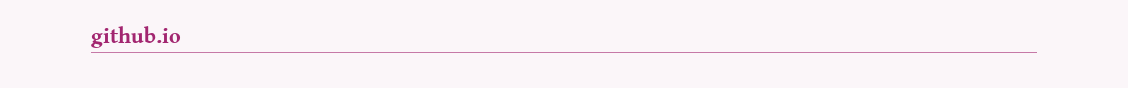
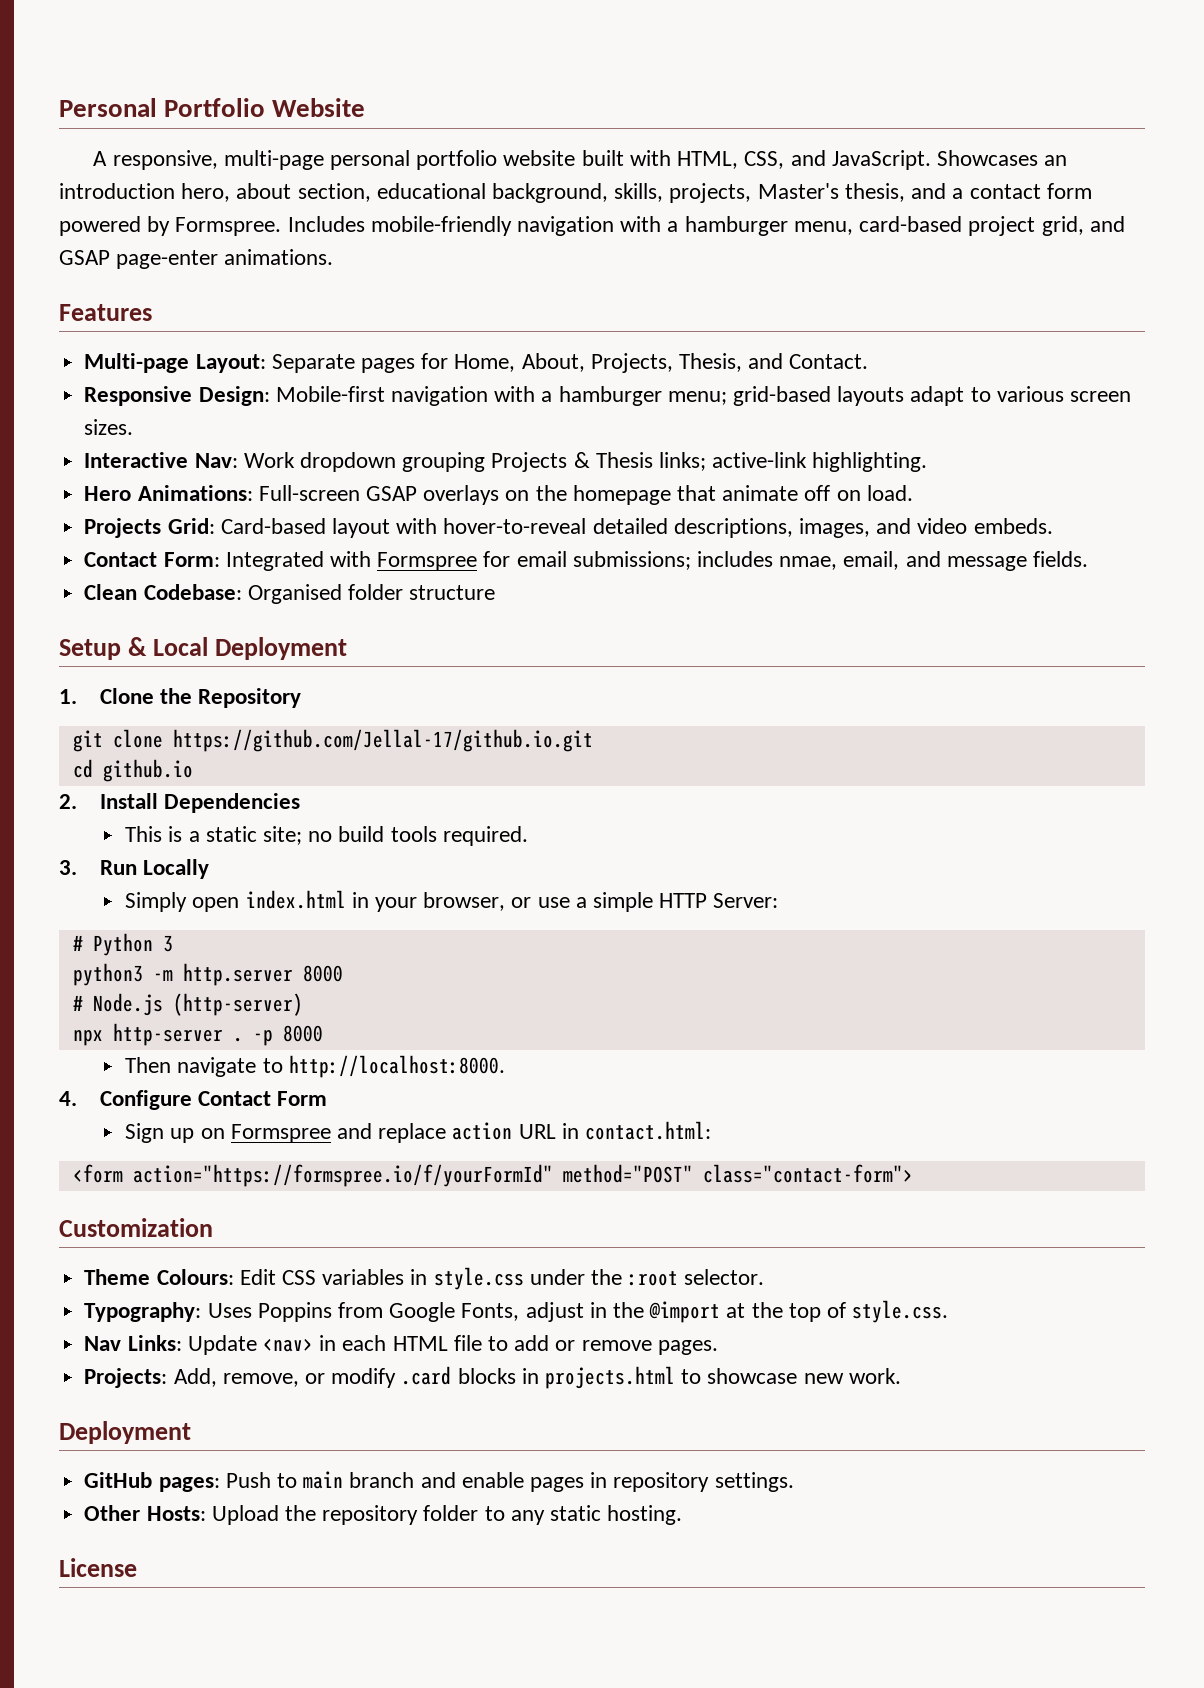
- github.io
+ Personal Portfolio Website
+ A responsive, multi-page personal portfolio website built with HTML, CSS, and JavaScript. Showcases an introduction hero, about section, educational background, skills, projects, Master's thesis, and a contact form powered by Formspree. Includes mobile-friendly navigation with a hamburger menu, card-based project grid, and GSAP page-enter animations.
+ Features
+ Multi-page Layout: Separate pages for Home, About, Projects, Thesis, and Contact.
+ Responsive Design: Mobile-first navigation with a hamburger menu; grid-based layouts adapt to various screen sizes.
+ Interactive Nav: Work dropdown grouping Projects & Thesis links; active-link highlighting.
+ Hero Animations: Full-screen GSAP overlays on the homepage that animate off on load.
+ Projects Grid: Card-based layout with hover-to-reveal detailed descriptions, images, and video embeds.
+ Contact Form: Integrated with Formspree for email submissions; includes nmae, email, and message fields.
+ Clean Codebase: Organised folder structure
+ Setup & Local Deployment
+ 1. Clone the Repository
+ git clone https://github.com/Jellal-17/github.io.git
+ cd github.io
+ 2. Install Dependencies
+ This is a static site; no build tools required.
+ 3. Run Locally
+ Simply open index.html in your browser, or use a simple HTTP Server:
+ # Python 3
+ python3 -m http.server 8000
+ # Node.js (http-server)
+ npx http-server . -p 8000
+ Then navigate to http://localhost:8000.
+ 4. Configure Contact Form
+ Sign up on Formspree and replace action URL in contact.html:
+ <form action="https://formspree.io/f/yourFormId" method="POST" class="contact-form">
+ Customization
+ Theme Colours: Edit CSS variables in style.css under the :root selector.
+ Typography: Uses Poppins from Google Fonts, adjust in the @import at the top of style.css.
+ Nav Links: Update <nav> in each HTML file to add or remove pages.
+ Projects: Add, remove, or modify .card blocks in projects.html to showcase new work.
+ Deployment
+ GitHub pages: Push to main branch and enable pages in repository settings.
+ Other Hosts: Upload the repository folder to any static hosting.
+ License

